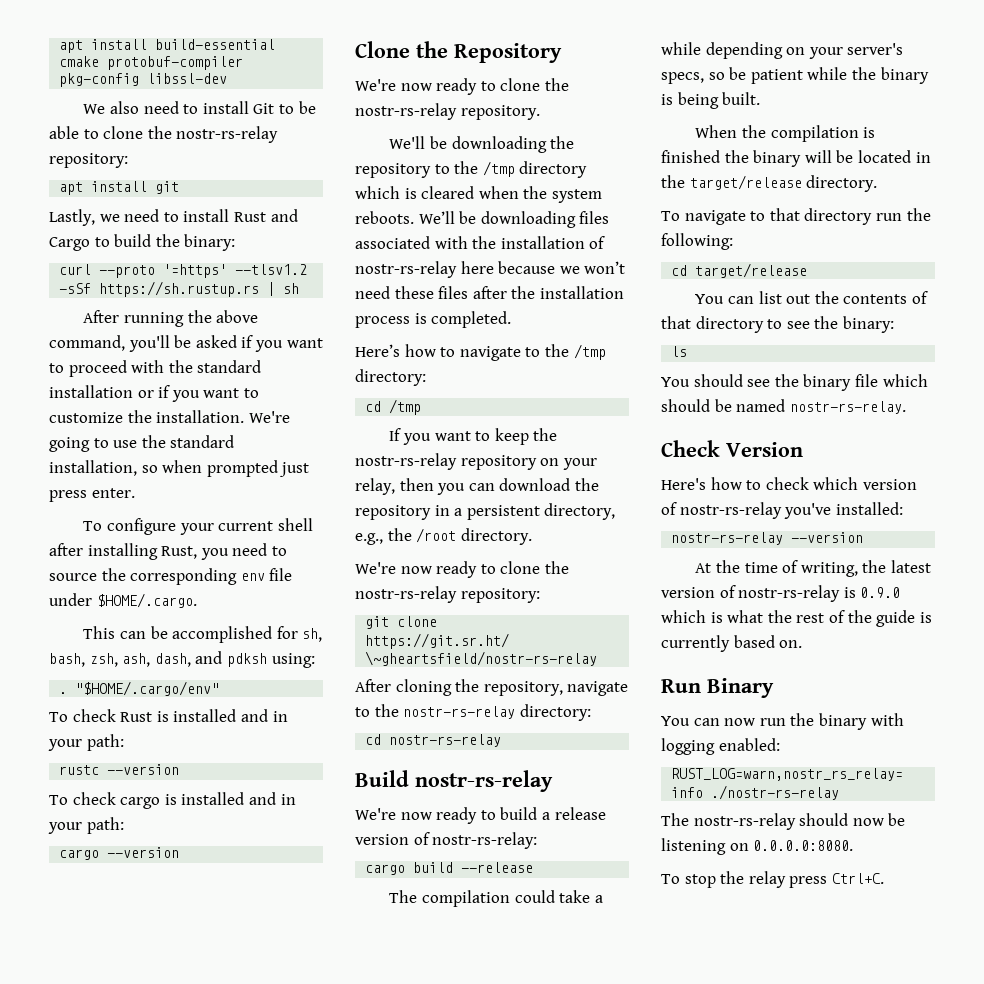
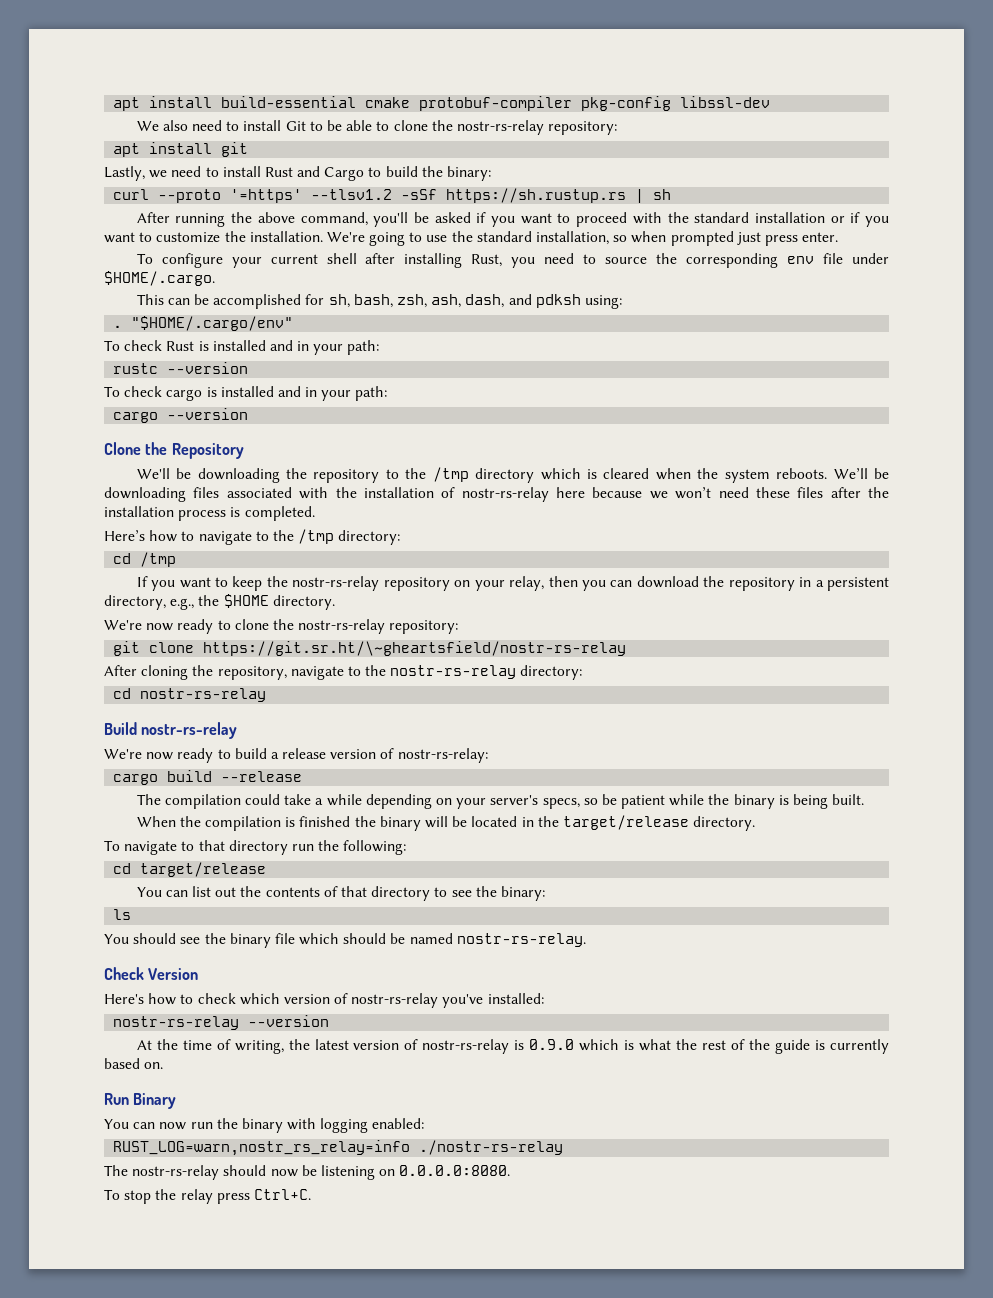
- We're now ready to clone the nostr-rs-relay repository.
- If you want to keep the nostr-rs-relay repository on your relay, then you can download the repository in a persistent directory, e.g., the /root directory.
+ If you want to keep the nostr-rs-relay repository on your relay, then you can download the repository in a persistent directory, e.g., the $HOME directory.

